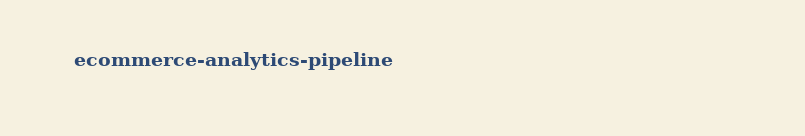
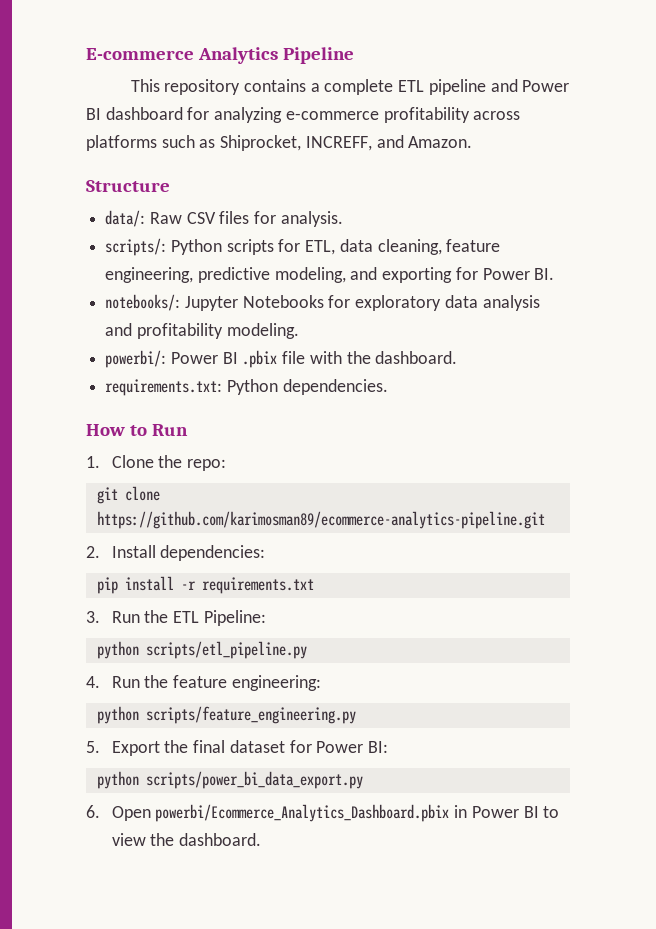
- ecommerce-analytics-pipeline
+ E-commerce Analytics Pipeline
+ This repository contains a complete ETL pipeline and Power BI dashboard for analyzing e-commerce profitability across platforms such as Shiprocket, INCREFF, and Amazon.
+ Structure
+ data/: Raw CSV files for analysis.
+ scripts/: Python scripts for ETL, data cleaning, feature engineering, predictive modeling, and exporting for Power BI.
+ notebooks/: Jupyter Notebooks for exploratory data analysis and profitability modeling.
+ powerbi/: Power BI .pbix file with the dashboard.
+ requirements.txt: Python dependencies.
+ How to Run
+ 1. Clone the repo:
+ git clone https://github.com/karimosman89/ecommerce-analytics-pipeline.git
+ 2. Install dependencies:
+ pip install -r requirements.txt
+ 3. Run the ETL Pipeline:
+ python scripts/etl_pipeline.py
+ 4. Run the feature engineering:
+ python scripts/feature_engineering.py
+ 5. Export the final dataset for Power BI:
+ python scripts/power_bi_data_export.py
+ 6. Open powerbi/Ecommerce_Analytics_Dashboard.pbix in Power BI to view the dashboard.

